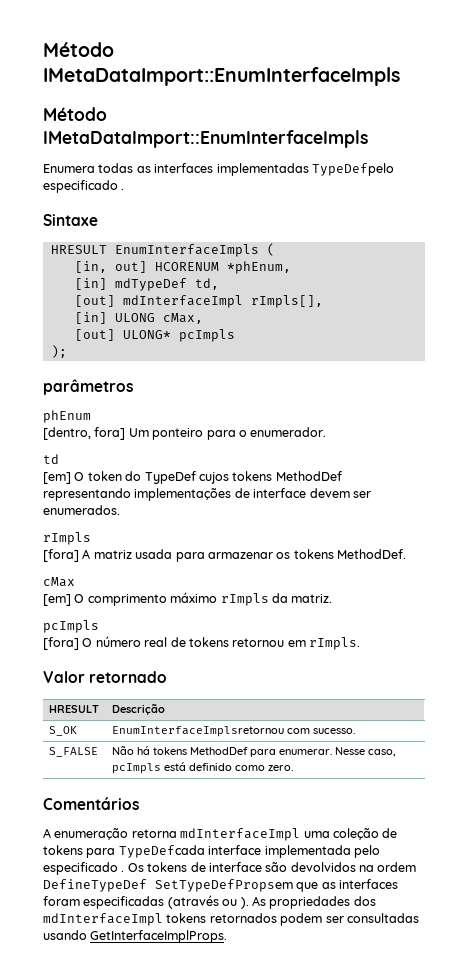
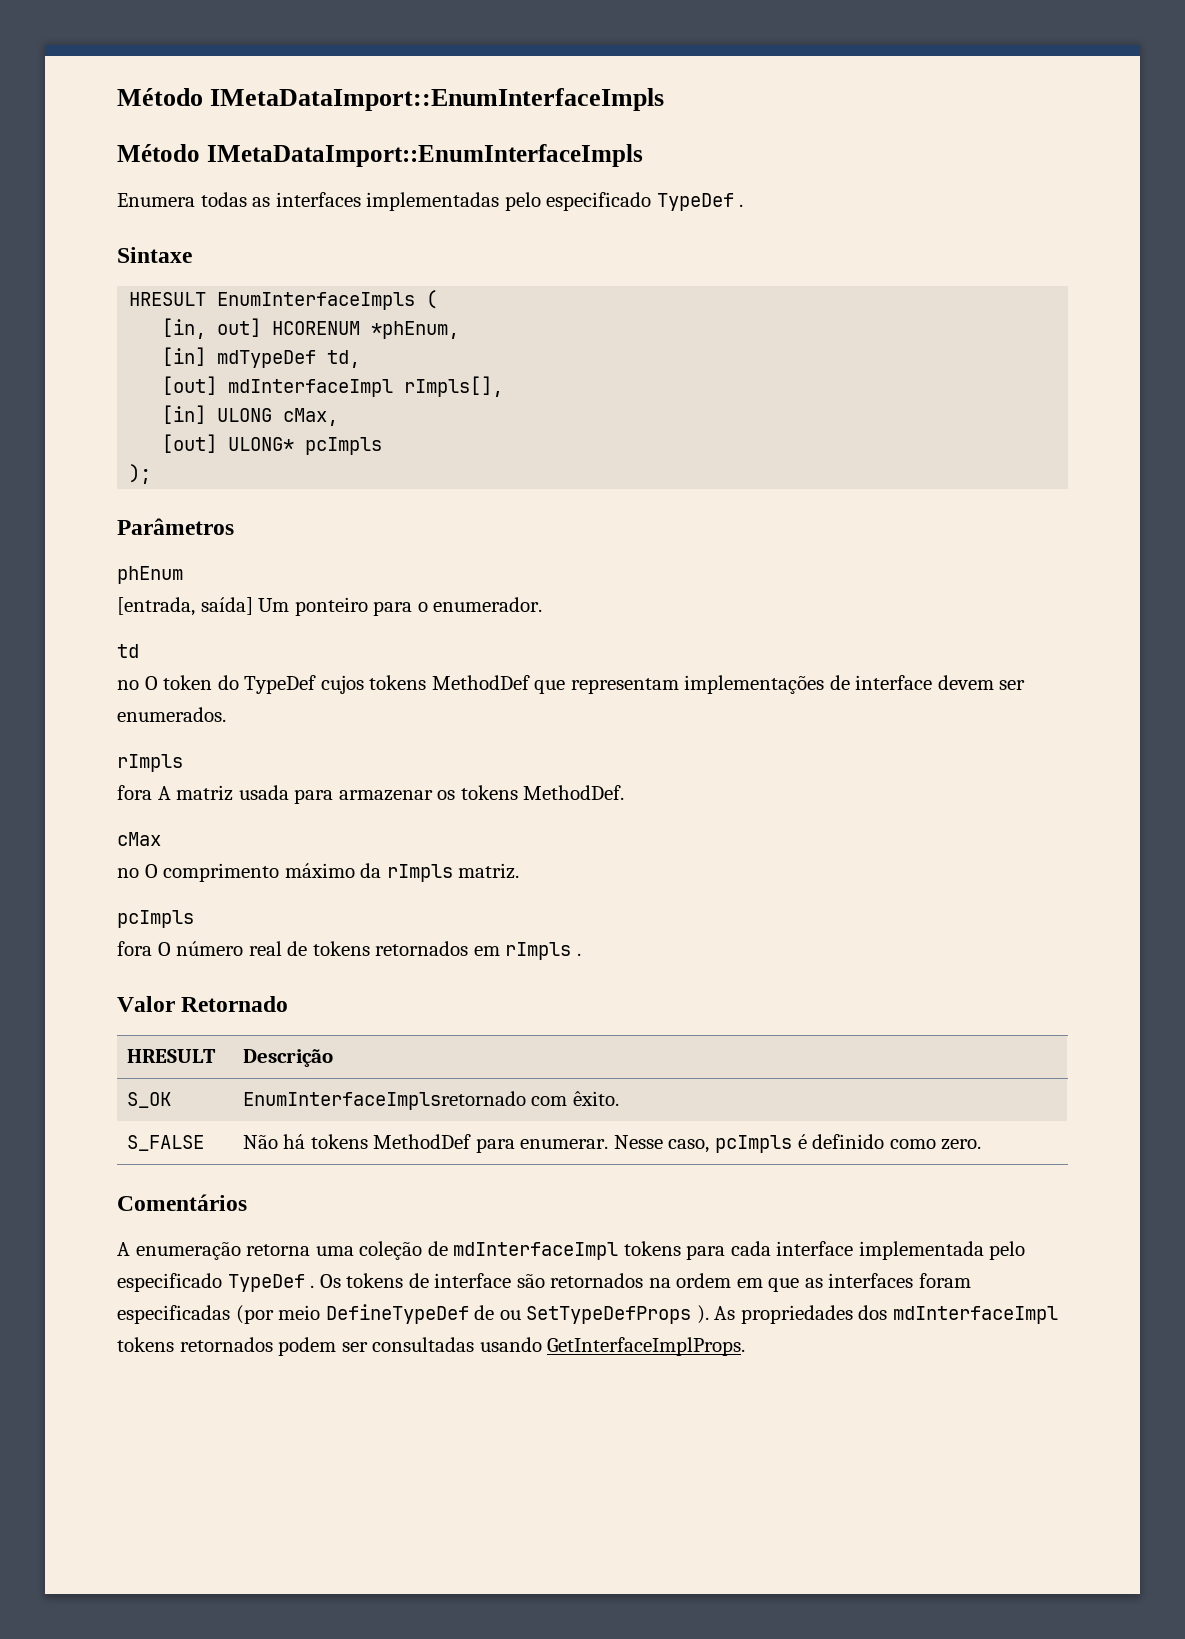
- Enumera todas as interfaces implementadas TypeDefpelo especificado .
+ Enumera todas as interfaces implementadas pelo especificado TypeDef .
- parâmetros
+ Parâmetros
- [dentro, fora] Um ponteiro para o enumerador.
+ [entrada, saída] Um ponteiro para o enumerador.
- [em] O token do TypeDef cujos tokens MethodDef representando implementações de interface devem ser enumerados.
+ no O token do TypeDef cujos tokens MethodDef que representam implementações de interface devem ser enumerados.
- [fora] A matriz usada para armazenar os tokens MethodDef.
+ fora A matriz usada para armazenar os tokens MethodDef.
- [em] O comprimento máximo rImpls da matriz.
+ no O comprimento máximo da rImpls matriz.
- [fora] O número real de tokens retornou em rImpls.
+ fora O número real de tokens retornados em rImpls .
- Valor retornado
+ Valor Retornado
- S_OK | EnumInterfaceImplsretornou com sucesso.
+ S_OK | EnumInterfaceImplsretornado com êxito.
- S_FALSE | Não há tokens MethodDef para enumerar. Nesse caso, pcImpls está definido como zero.
+ S_FALSE | Não há tokens MethodDef para enumerar. Nesse caso, pcImpls é definido como zero.
- A enumeração retorna mdInterfaceImpl uma coleção de tokens para TypeDefcada interface implementada pelo especificado .
+ A enumeração retorna uma coleção de mdInterfaceImpl tokens para cada interface implementada pelo especificado TypeDef .
- Os tokens de interface são devolvidos na ordem DefineTypeDef SetTypeDefPropsem que as interfaces foram especificadas (através ou ).
+ Os tokens de interface são retornados na ordem em que as interfaces foram especificadas (por meio DefineTypeDef de ou SetTypeDefProps ).

